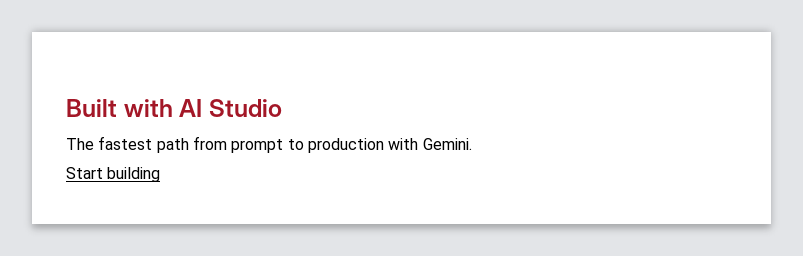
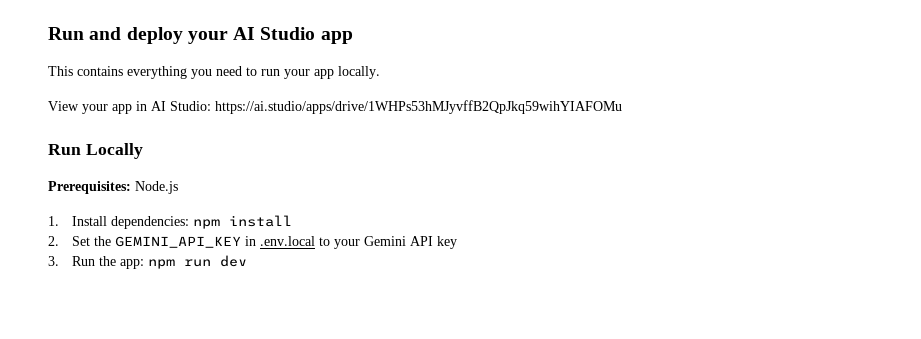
- Built with AI Studio
- The fastest path from prompt to production with Gemini.
- Start building
+ Run and deploy your AI Studio app
+ This contains everything you need to run your app locally.
+ View your app in AI Studio: https://ai.studio/apps/drive/1WHPs53hMJyvffB2QpJkq59wihYIAFOMu
+ Run Locally
+ Prerequisites: Node.js
+ 1. Install dependencies: npm install
+ 2. Set the GEMINI_API_KEY in .env.local to your Gemini API key
+ 3. Run the app: npm run dev

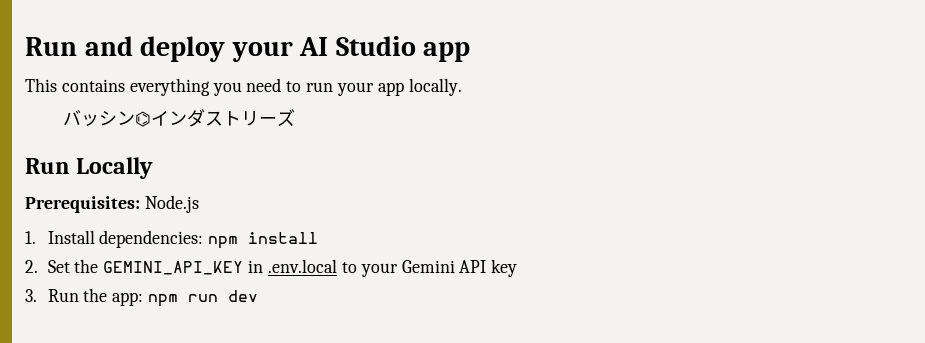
- View your app in AI Studio: https://ai.studio/apps/drive/1WHPs53hMJyvffB2QpJkq59wihYIAFOMu
+ バッシン⌬インダストリーズ

